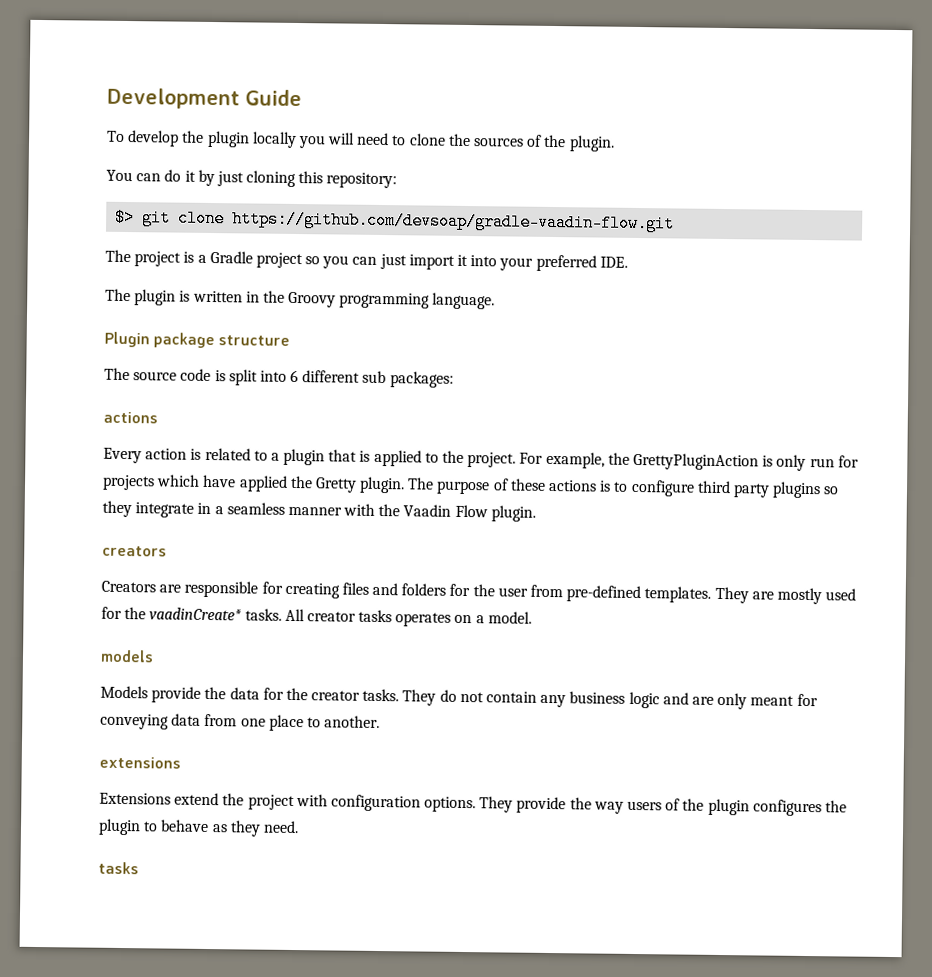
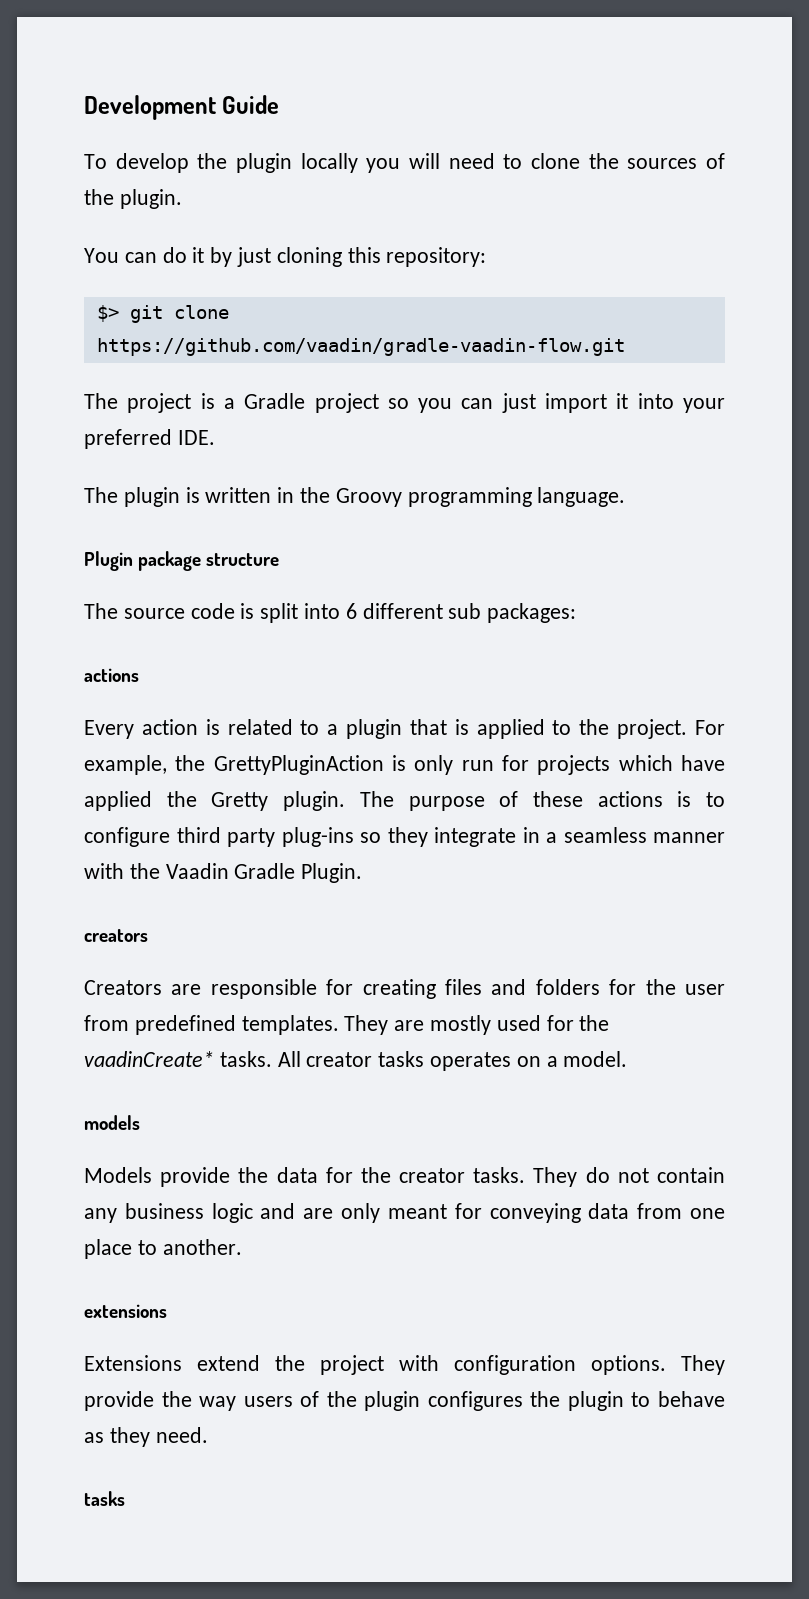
- $> git clone https://github.com/devsoap/gradle-vaadin-flow.git
+ $> git clone https://github.com/vaadin/gradle-vaadin-flow.git
- The purpose of these actions is to configure third party plugins so they integrate in a seamless manner with the Vaadin Flow plugin.
+ The purpose of these actions is to configure third party plug-ins so they integrate in a seamless manner with the Vaadin Gradle Plugin.
- Creators are responsible for creating files and folders for the user from pre-defined templates.
+ Creators are responsible for creating files and folders for the user from predefined templates.

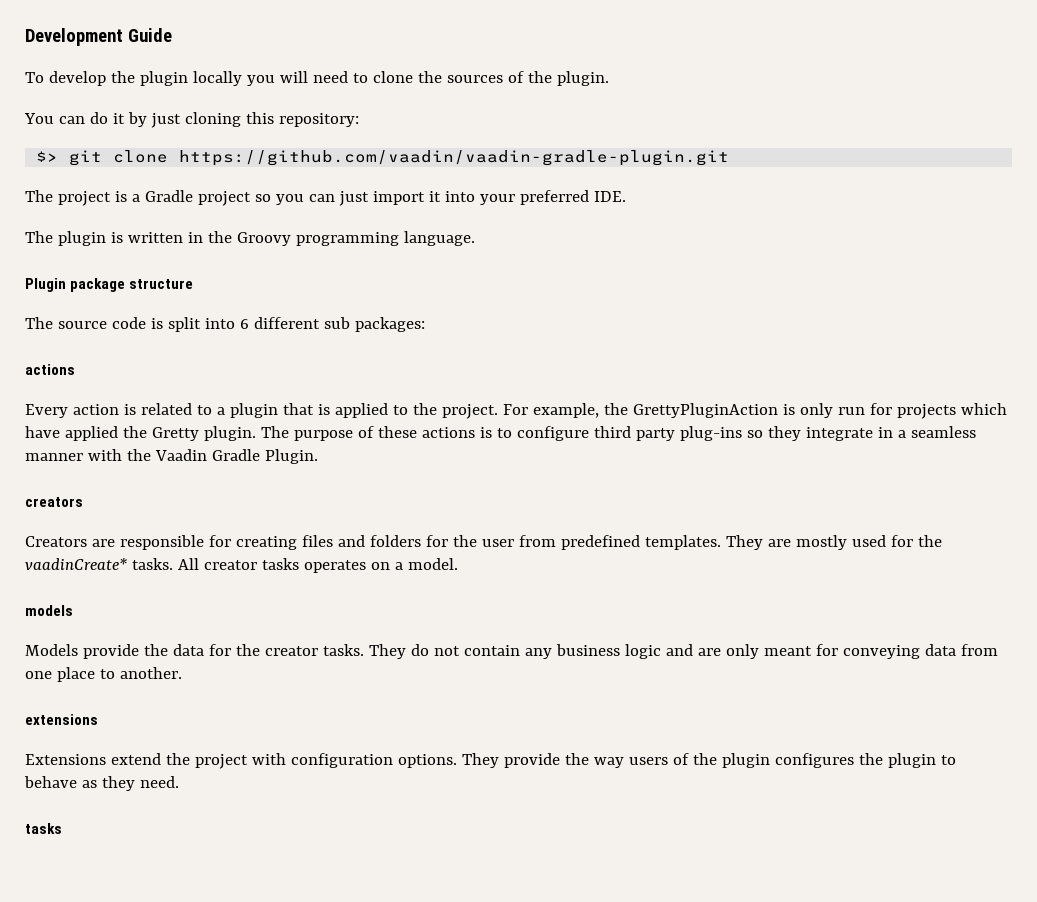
- $> git clone https://github.com/vaadin/gradle-vaadin-flow.git
+ $> git clone https://github.com/vaadin/vaadin-gradle-plugin.git

